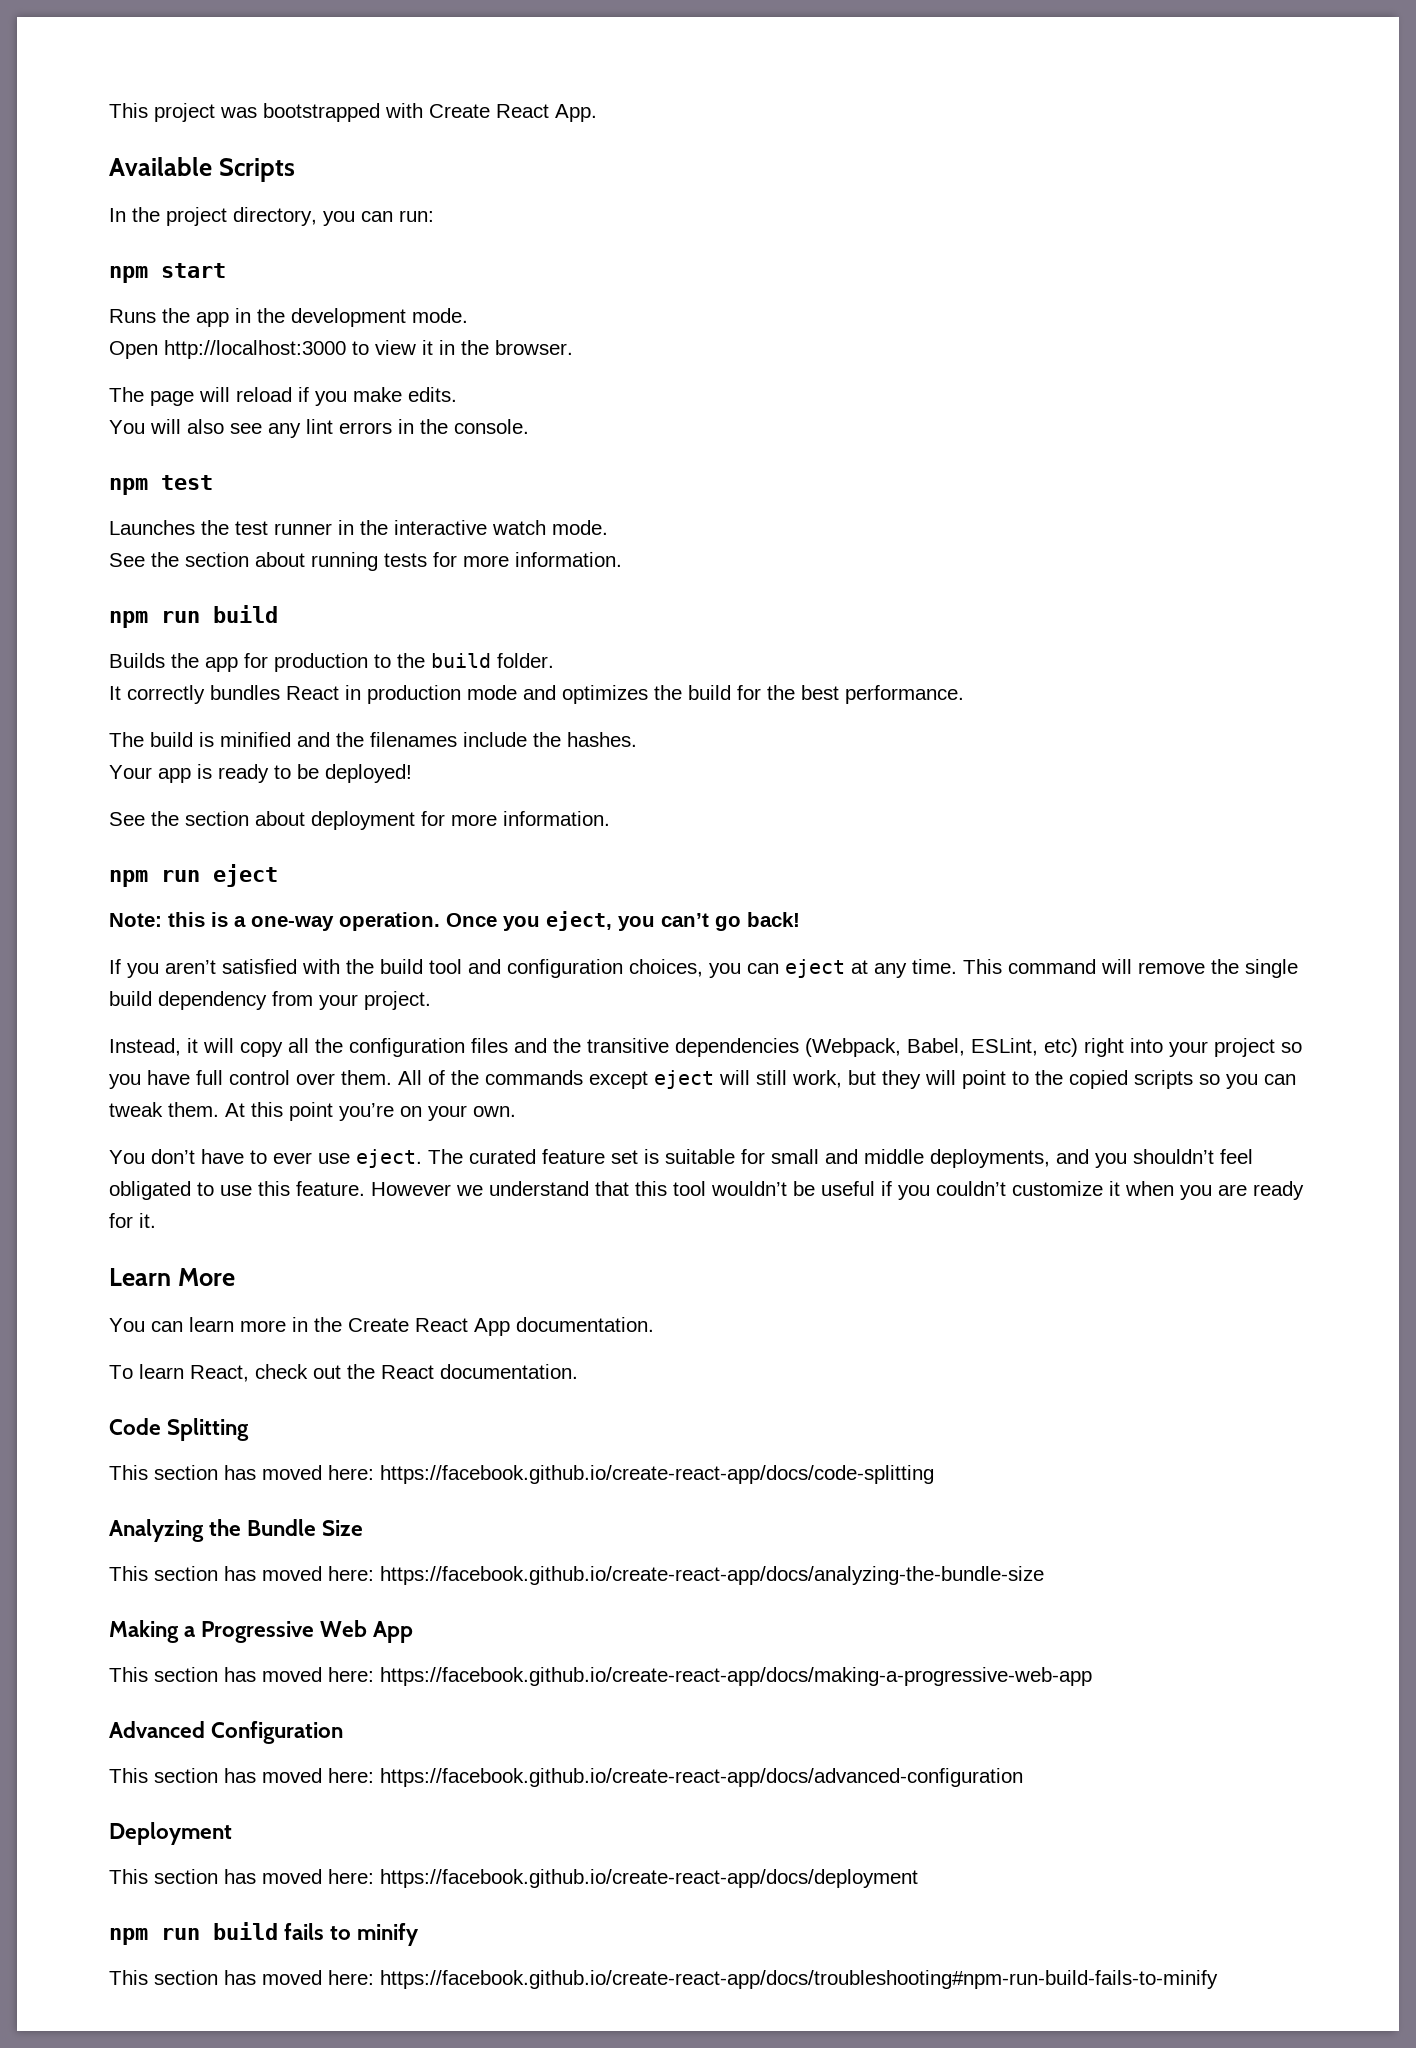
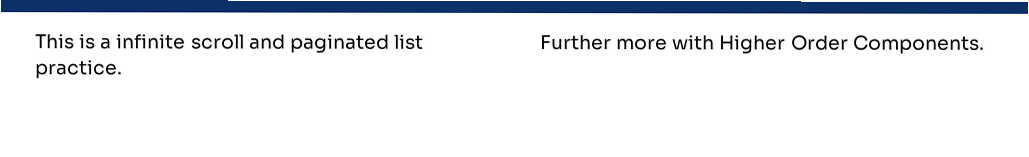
- This project was bootstrapped with Create React App.
- Available Scripts
- In the project directory, you can run:
- npm start
- Runs the app in the development mode.
- Open http://localhost:3000 to view it in the browser.
- The page will reload if you make edits.
- You will also see any lint errors in the console.
- npm test
- Launches the test runner in the interactive watch mode.
- See the section about running tests for more information.
- npm run build
- Builds the app for production to the build folder.
- It correctly bundles React in production mode and optimizes the build for the best performance.
- The build is minified and the filenames include the hashes.
- Your app is ready to be deployed!
- See the section about deployment for more information.
- npm run eject
- Note: this is a one-way operation. Once you eject, you can’t go back!
- If you aren’t satisfied with the build tool and configuration choices, you can eject at any time. This command will remove the single build dependency from your project.
- Instead, it will copy all the configuration files and the transitive dependencies (Webpack, Babel, ESLint, etc) right into your project so you have full control over them. All of the commands except eject will still work, but they will point to the copied scripts so you can tweak them. At this point you’re on your own.
- You don’t have to ever use eject. The curated feature set is suitable for small and middle deployments, and you shouldn’t feel obligated to use this feature. However we understand that this tool wouldn’t be useful if you couldn’t customize it when you are ready for it.
- Learn More
- You can learn more in the Create React App documentation.
- To learn React, check out the React documentation.
- Code Splitting
- This section has moved here: https://facebook.github.io/create-react-app/docs/code-splitting
- Analyzing the Bundle Size
- This section has moved here: https://facebook.github.io/create-react-app/docs/analyzing-the-bundle-size
- Making a Progressive Web App
- This section has moved here: https://facebook.github.io/create-react-app/docs/making-a-progressive-web-app
- Advanced Configuration
- This section has moved here: https://facebook.github.io/create-react-app/docs/advanced-configuration
- Deployment
- This section has moved here: https://facebook.github.io/create-react-app/docs/deployment
- npm run build fails to minify
- This section has moved here: https://facebook.github.io/create-react-app/docs/troubleshooting#npm-run-build-fails-to-minify
+ This is a infinite scroll and paginated list practice.
+ Further more with Higher Order Components.

